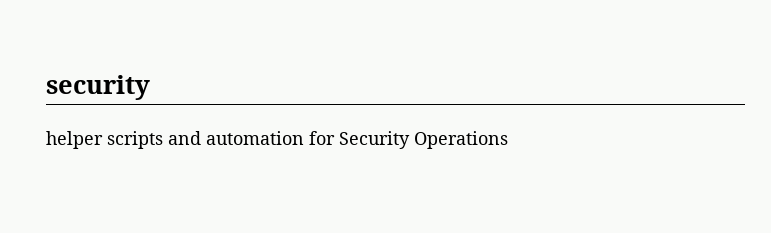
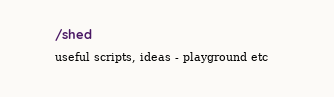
- security
- helper scripts and automation for Security Operations
+ /shed
+ useful scripts, ideas - playground etc

